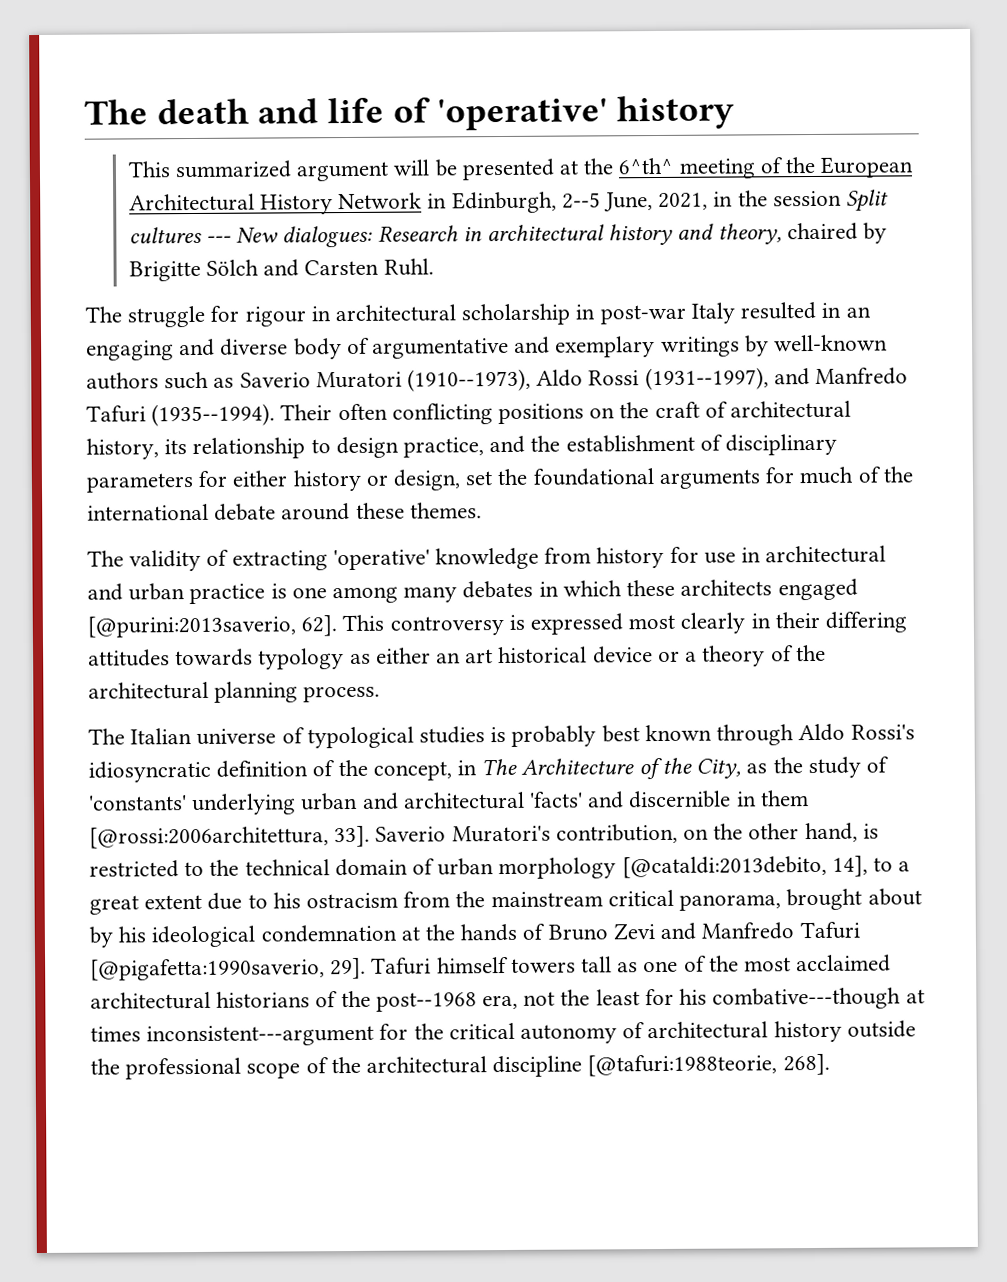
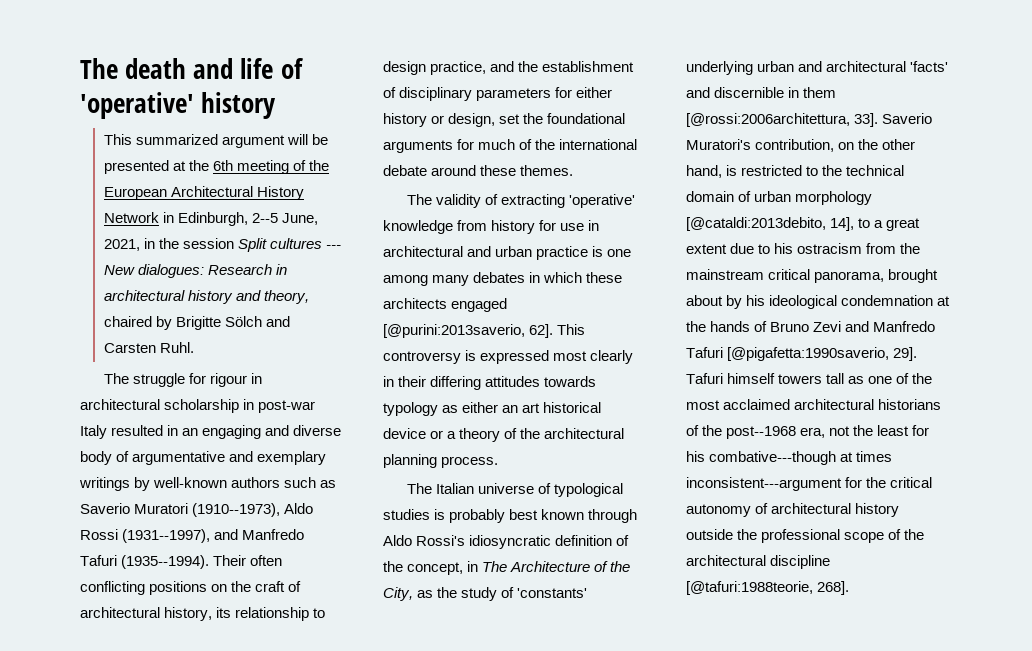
- This summarized argument will be presented at the 6^th^ meeting of the European Architectural History Network in Edinburgh, 2--5 June, 2021, in the session Split cultures --- New dialogues: Research in architectural history and theory, chaired by Brigitte Sölch and Carsten Ruhl.
+ This summarized argument will be presented at the 6th meeting of the European Architectural History Network in Edinburgh, 2--5 June, 2021, in the session Split cultures --- New dialogues: Research in architectural history and theory, chaired by Brigitte Sölch and Carsten Ruhl.

